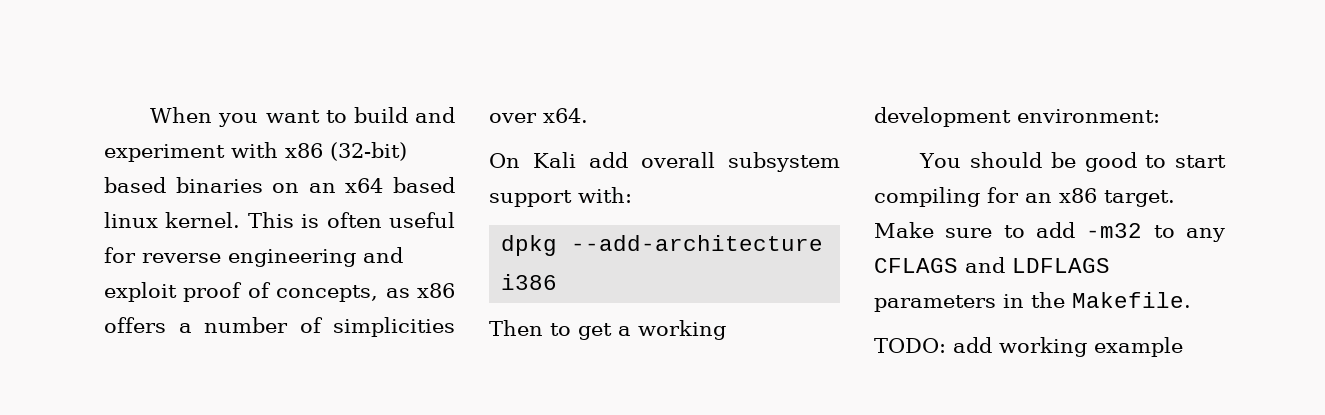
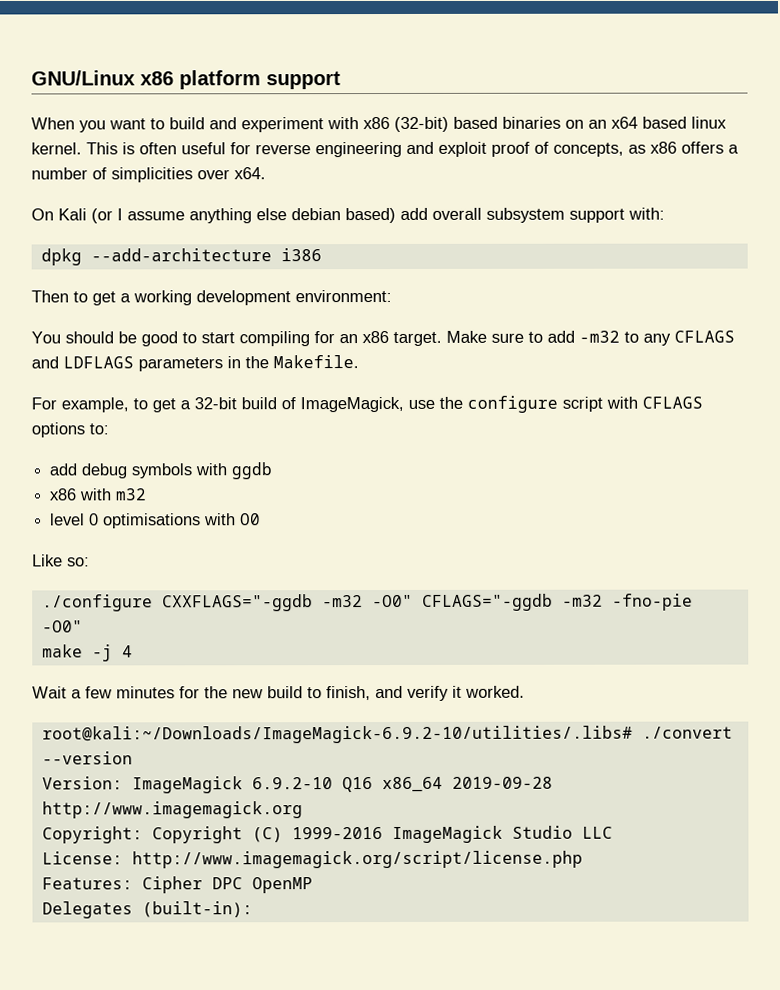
+ GNU/Linux x86 platform support
- On Kali add overall subsystem support with:
+ On Kali (or I assume anything else debian based) add overall subsystem support with:
- TODO: add working example
+ For example, to get a 32-bit build of ImageMagick, use the configure script with CFLAGS options to:
+ add debug symbols with ggdb
+ x86 with m32
+ level 0 optimisations with O0
+ Like so:
+ ./configure CXXFLAGS="-ggdb -m32 -O0" CFLAGS="-ggdb -m32 -fno-pie -O0"
+ make -j 4
+ Wait a few minutes for the new build to finish, and verify it worked.
+ root@kali:~/Downloads/ImageMagick-6.9.2-10/utilities/.libs# ./convert --version
+ Version: ImageMagick 6.9.2-10 Q16 x86_64 2019-09-28 http://www.imagemagick.org
+ Copyright: Copyright (C) 1999-2016 ImageMagick Studio LLC
+ License: http://www.imagemagick.org/script/license.php
+ Features: Cipher DPC OpenMP
+ Delegates (built-in):

